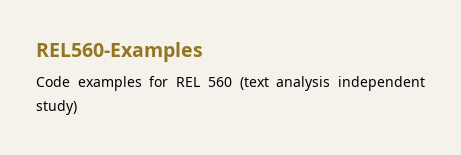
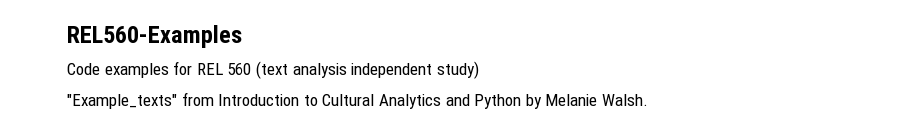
+ "Example_texts" from Introduction to Cultural Analytics and Python by Melanie Walsh.

